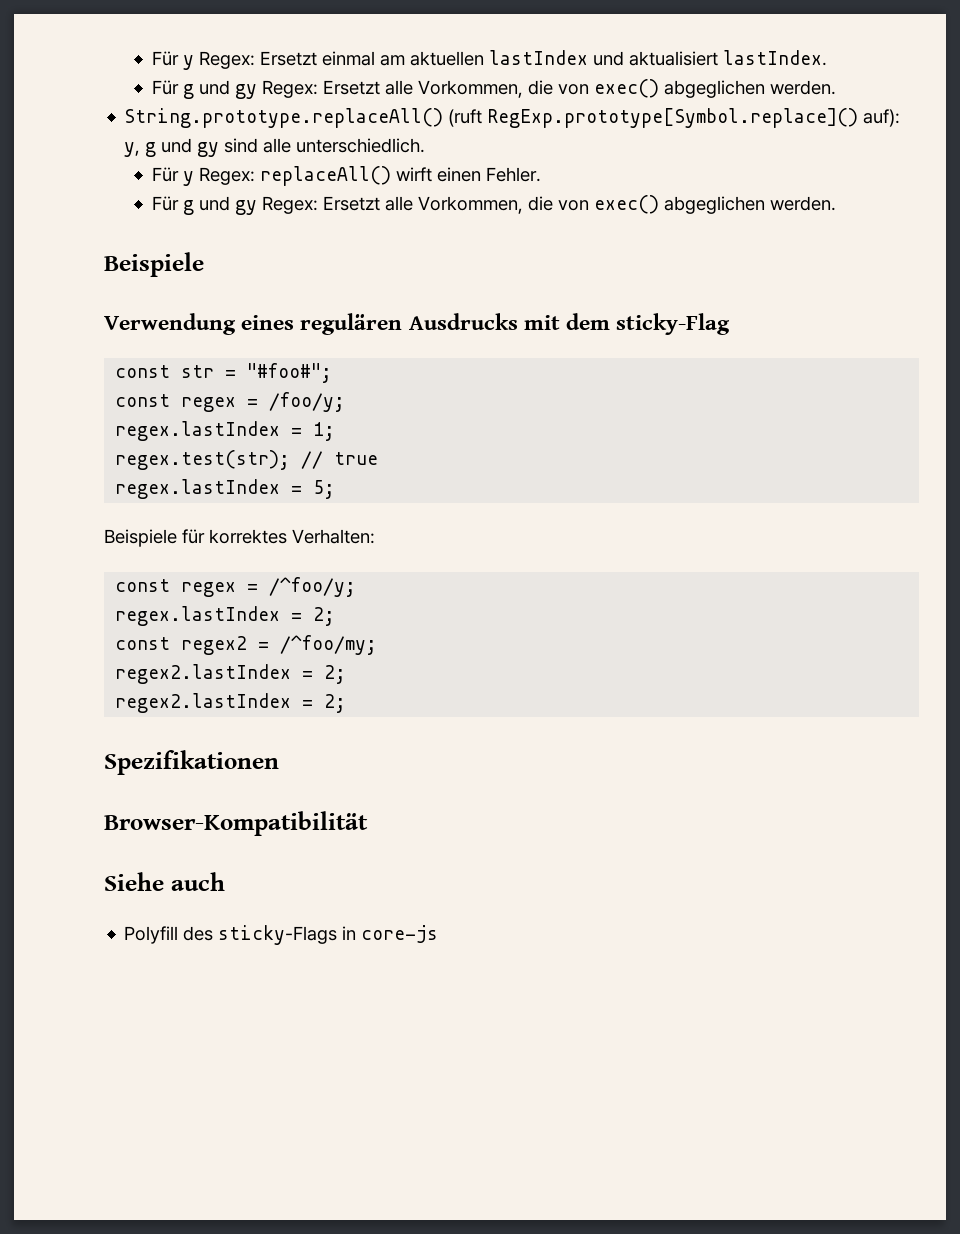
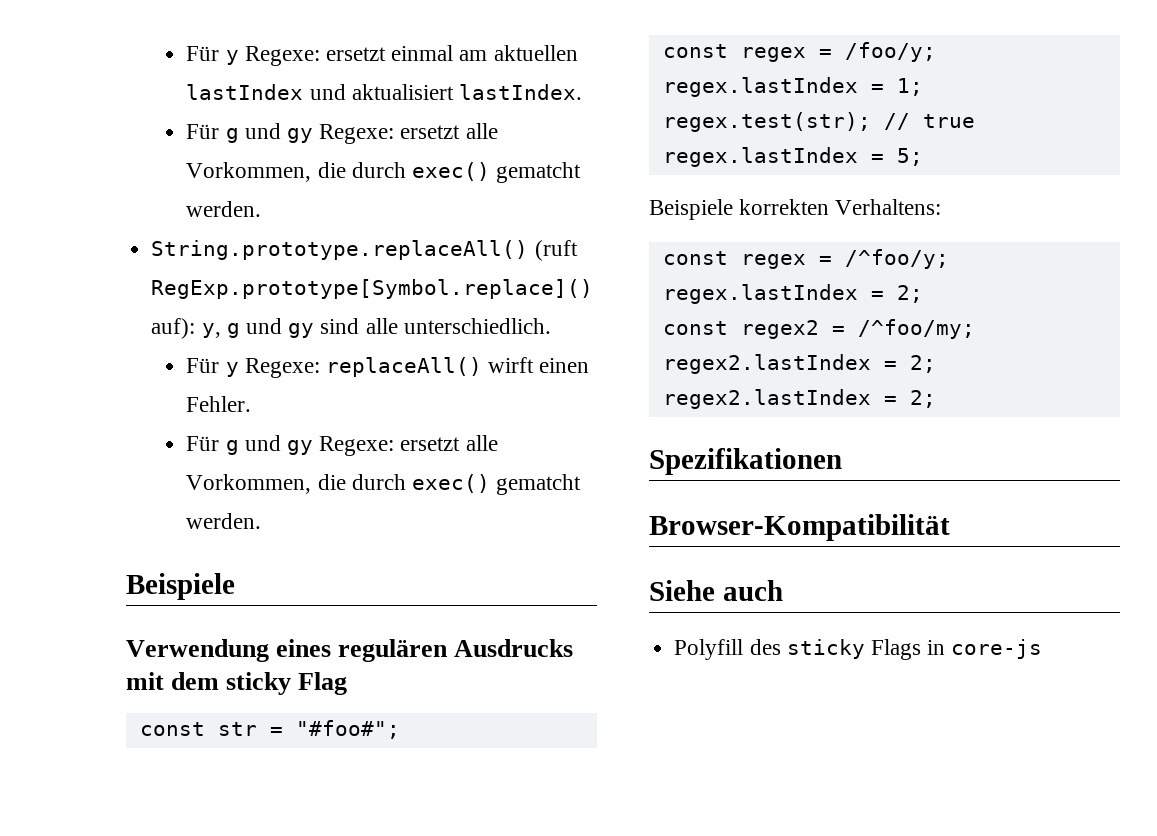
- Für y Regex: Ersetzt einmal am aktuellen lastIndex und aktualisiert lastIndex.
- Für g und gy Regex: Ersetzt alle Vorkommen, die von exec() abgeglichen werden.
+ Für y Regexe: ersetzt einmal am aktuellen lastIndex und aktualisiert lastIndex.
+ Für g und gy Regexe: ersetzt alle Vorkommen, die durch exec() gematcht werden.
- Für y Regex: replaceAll() wirft einen Fehler.
- Für g und gy Regex: Ersetzt alle Vorkommen, die von exec() abgeglichen werden.
+ Für y Regexe: replaceAll() wirft einen Fehler.
+ Für g und gy Regexe: ersetzt alle Vorkommen, die durch exec() gematcht werden.
- Verwendung eines regulären Ausdrucks mit dem sticky-Flag
+ Verwendung eines regulären Ausdrucks mit dem sticky Flag
- Beispiele für korrektes Verhalten:
+ Beispiele korrekten Verhaltens:
- Polyfill des sticky-Flags in core-js
+ Polyfill des sticky Flags in core-js

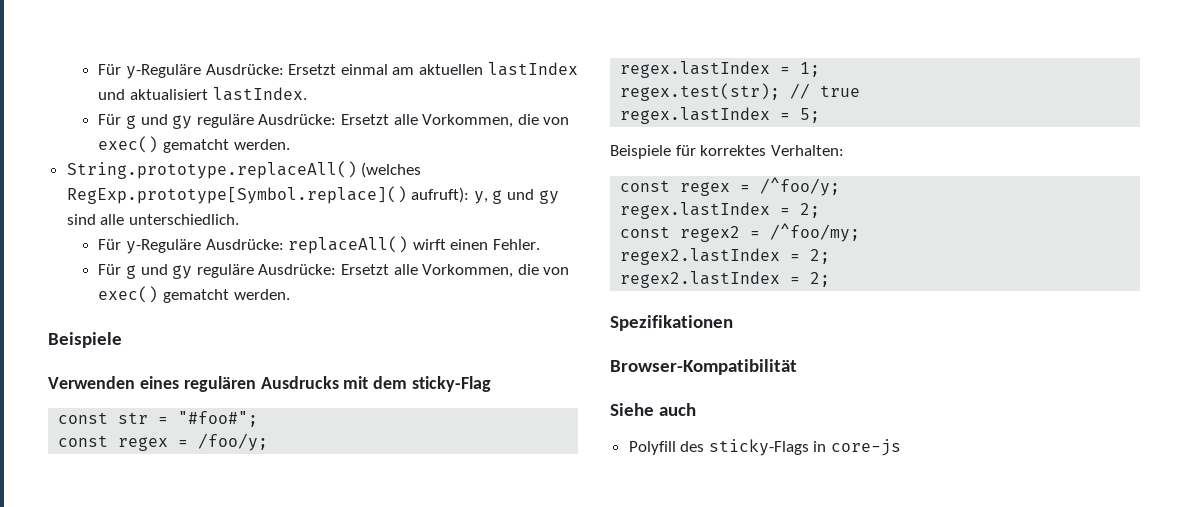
- Für y Regexe: ersetzt einmal am aktuellen lastIndex und aktualisiert lastIndex.
- Für g und gy Regexe: ersetzt alle Vorkommen, die durch exec() gematcht werden.
+ Für y-Reguläre Ausdrücke: Ersetzt einmal am aktuellen lastIndex und aktualisiert lastIndex.
+ Für g und gy reguläre Ausdrücke: Ersetzt alle Vorkommen, die von exec() gematcht werden.
- String.prototype.replaceAll() (ruft RegExp.prototype[Symbol.replace]() auf): y, g und gy sind alle unterschiedlich.
+ String.prototype.replaceAll() (welches RegExp.prototype[Symbol.replace]() aufruft): y, g und gy sind alle unterschiedlich.
- Für y Regexe: replaceAll() wirft einen Fehler.
- Für g und gy Regexe: ersetzt alle Vorkommen, die durch exec() gematcht werden.
+ Für y-Reguläre Ausdrücke: replaceAll() wirft einen Fehler.
+ Für g und gy reguläre Ausdrücke: Ersetzt alle Vorkommen, die von exec() gematcht werden.
- Verwendung eines regulären Ausdrucks mit dem sticky Flag
+ Verwenden eines regulären Ausdrucks mit dem sticky-Flag
- Beispiele korrekten Verhaltens:
+ Beispiele für korrektes Verhalten:
- Polyfill des sticky Flags in core-js
+ Polyfill des sticky-Flags in core-js

